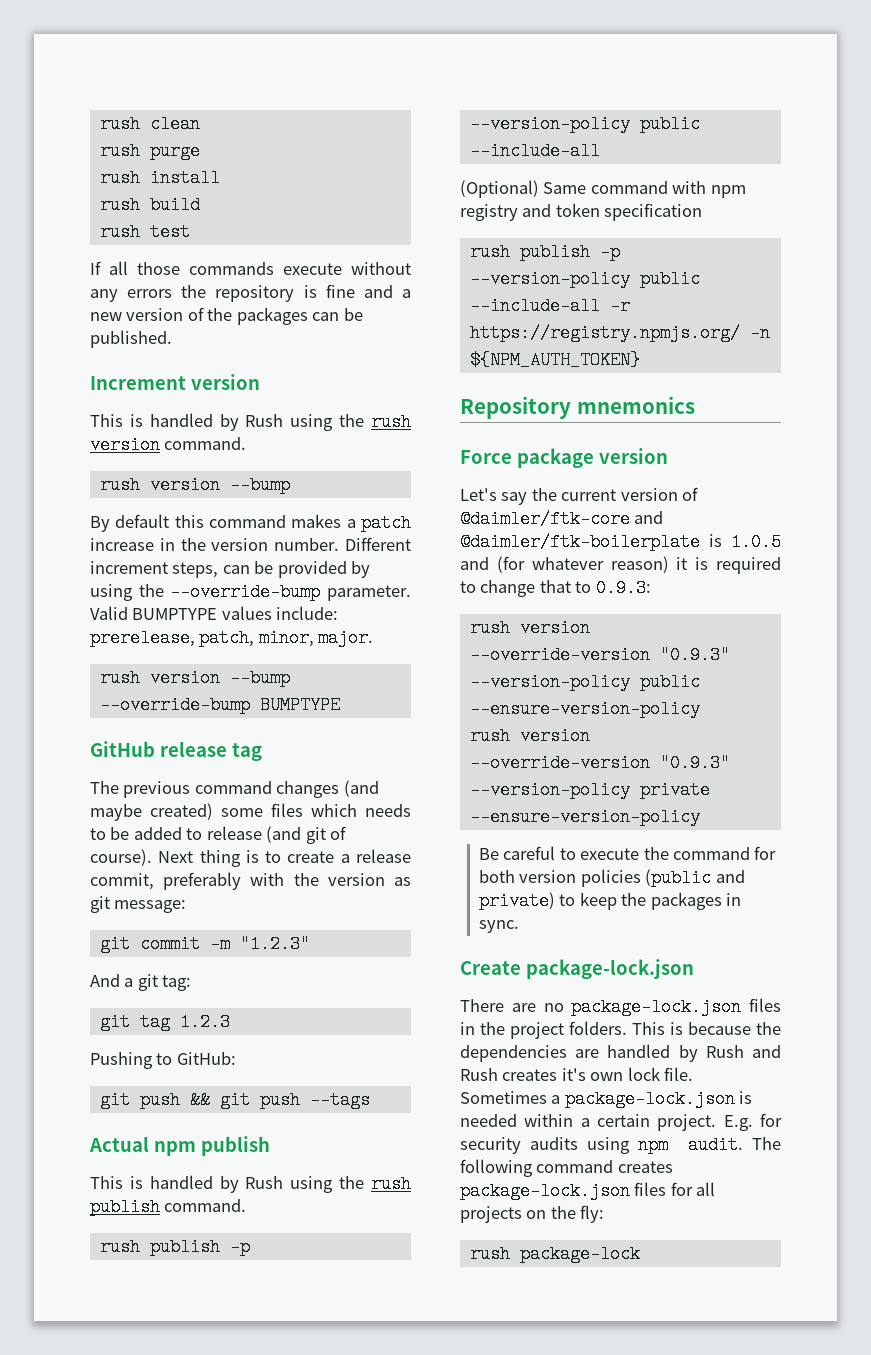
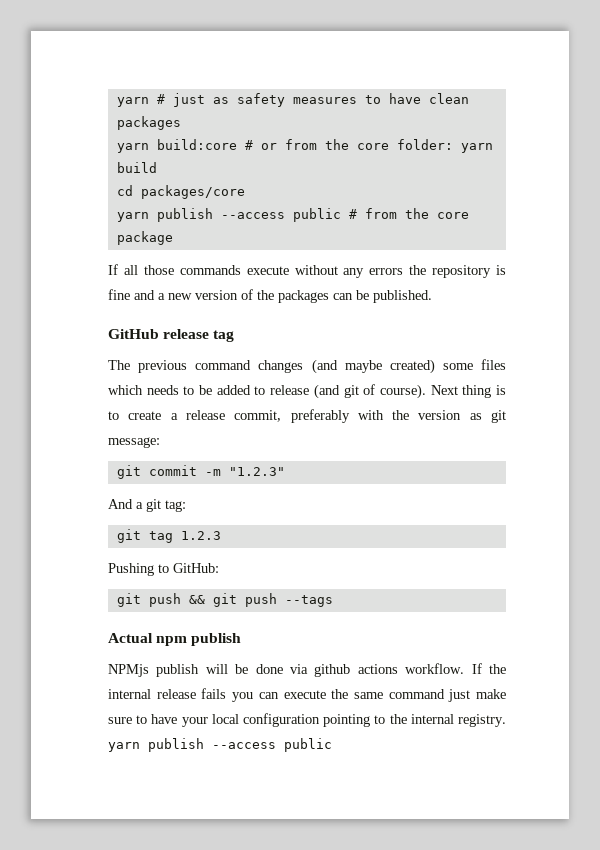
- rush clean
- rush purge
- rush install
- rush build
- rush test
+ yarn # just as safety measures to have clean packages
+ yarn build:core # or from the core folder: yarn build
+ cd packages/core
+ yarn publish --access public # from the core package
- Increment version
- This is handled by Rush using the rush version command.
- rush version --bump
- By default this command makes a patch increase in the version number. Different increment steps, can be provided by using the --override-bump parameter. Valid BUMPTYPE values include: prerelease, patch, minor, major.
- rush version --bump --override-bump BUMPTYPE
- This is handled by Rush using the rush publish command.
- rush publish -p --version-policy public --include-all
- (Optional) Same command with npm registry and token specification
- rush publish -p --version-policy public --include-all -r https://registry.npmjs.org/ -n ${NPM_AUTH_TOKEN}
- Repository mnemonics
- Force package version
- Let's say the current version of @daimler/ftk-core and @daimler/ftk-boilerplate is 1.0.5 and (for whatever reason) it is required to change that to 0.9.3:
- rush version --override-version "0.9.3" --version-policy public --ensure-version-policy
- rush version --override-version "0.9.3" --version-policy private --ensure-version-policy
- Be careful to execute the command for both version policies (public and private) to keep the packages in sync.
- Create package-lock.json
- There are no package-lock.json files in the project folders. This is because the dependencies are handled by Rush and Rush creates it's own lock file. Sometimes a package-lock.json is needed within a certain project. E.g. for security audits using npm audit. The following command creates package-lock.json files for all projects on the fly:
- rush package-lock
+ NPMjs publish will be done via github actions workflow. If the internal release fails you can execute the same command just make sure to have your local configuration pointing to the internal registry. yarn publish --access public

